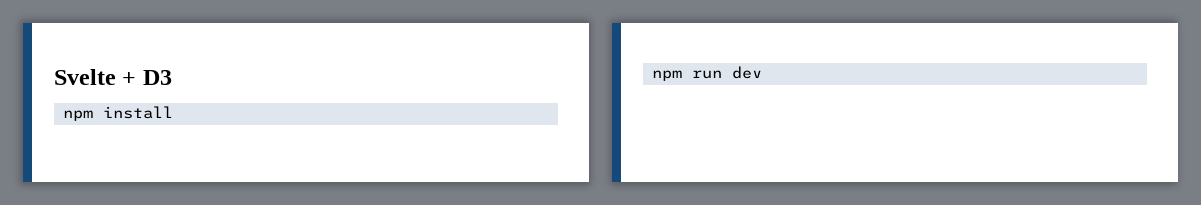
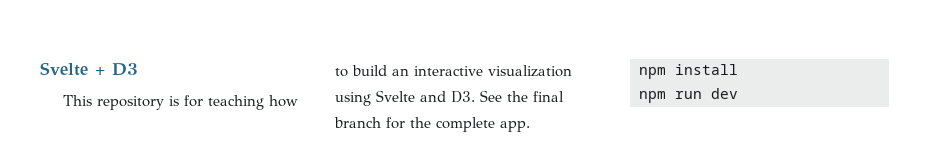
+ This repository is for teaching how to build an interactive visualization using Svelte and D3. See the final branch for the complete app.

